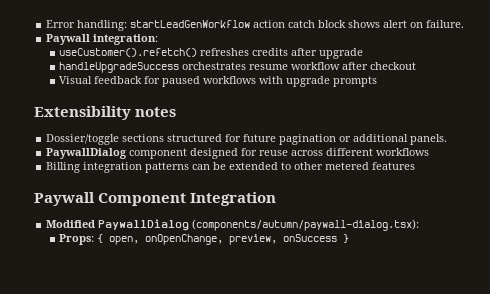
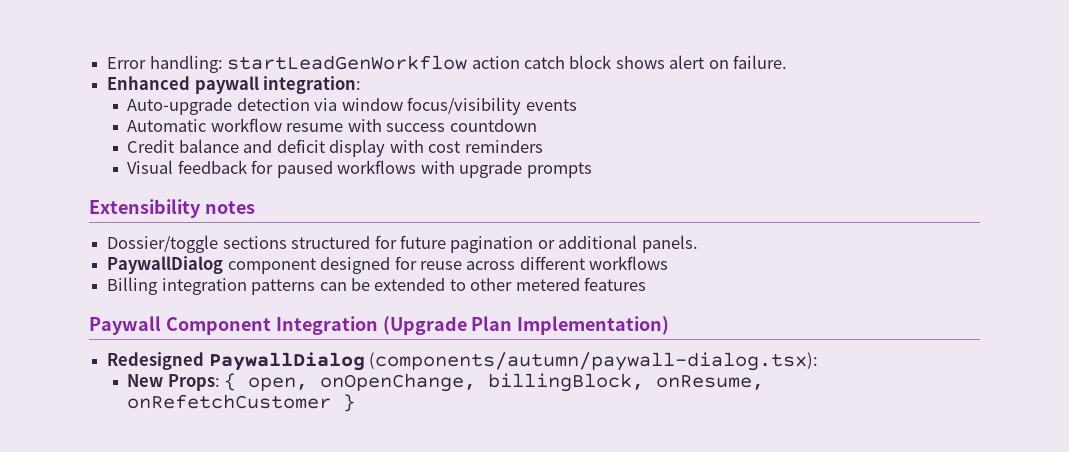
- Paywall integration:
+ Enhanced paywall integration:
- useCustomer().refetch() refreshes credits after upgrade
- handleUpgradeSuccess orchestrates resume workflow after checkout
+ Auto-upgrade detection via window focus/visibility events
+ Automatic workflow resume with success countdown
+ Credit balance and deficit display with cost reminders
- Paywall Component Integration
- Modified PaywallDialog (components/autumn/paywall-dialog.tsx):
+ Paywall Component Integration (Upgrade Plan Implementation)
+ Redesigned PaywallDialog (components/autumn/paywall-dialog.tsx):
- Props: { open, onOpenChange, preview, onSuccess }
+ New Props: { open, onOpenChange, billingBlock, onResume, onRefetchCustomer }

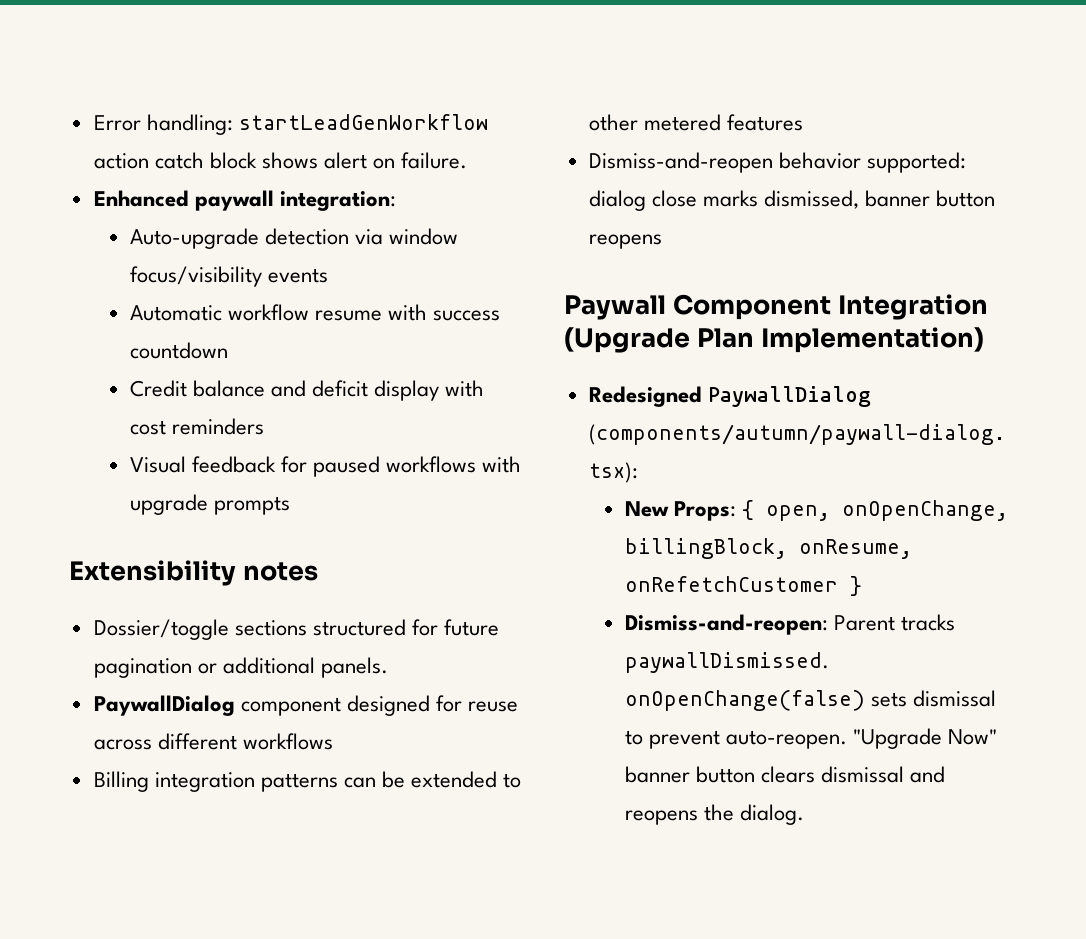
+ Dismiss-and-reopen behavior supported: dialog close marks dismissed, banner button reopens
+ Dismiss-and-reopen: Parent tracks paywallDismissed. onOpenChange(false) sets dismissal to prevent auto-reopen. "Upgrade Now" banner button clears dismissal and reopens the dialog.

